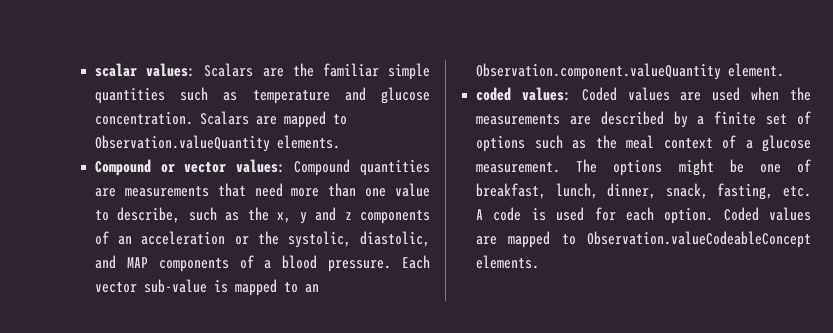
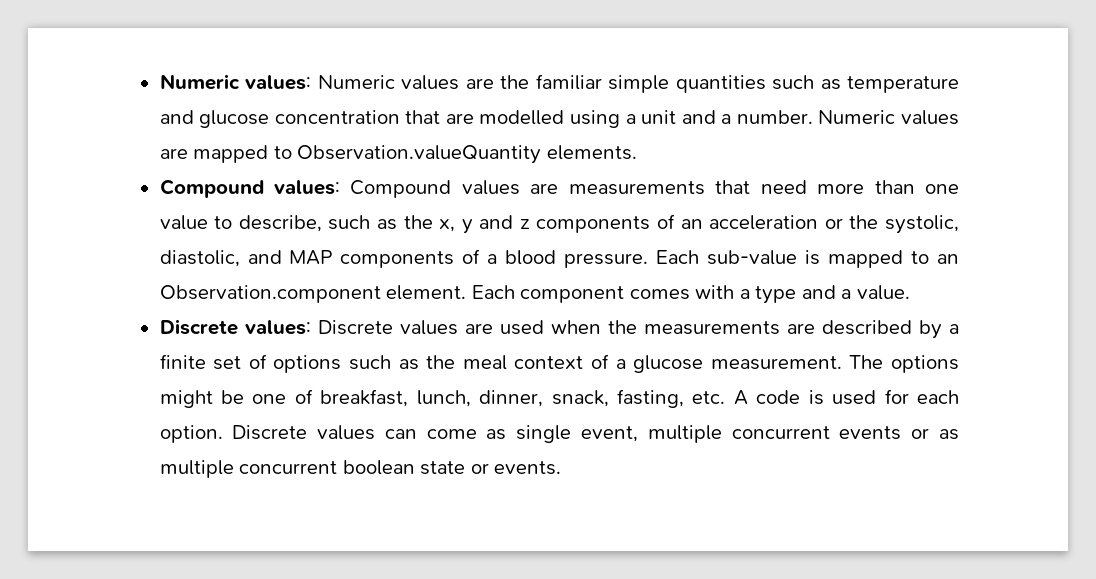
- scalar values: Scalars are the familiar simple quantities such as temperature and glucose concentration. Scalars are mapped to Observation.valueQuantity elements.
+ Numeric values: Numeric values are the familiar simple quantities such as temperature and glucose concentration that are modelled using a unit and a number. Numeric values are mapped to Observation.valueQuantity elements.
- Compound or vector values: Compound quantities are measurements that need more than one value to describe, such as the x, y and z components of an acceleration or the systolic, diastolic, and MAP components of a blood pressure.
+ Compound values: Compound values are measurements that need more than one value to describe, such as the x, y and z components of an acceleration or the systolic, diastolic, and MAP components of a blood pressure.
- Each vector sub-value is mapped to an Observation.component.valueQuantity element.
- coded values: Coded values are used when the measurements are described by a finite set of options such as the meal context of a glucose measurement.
+ Each sub-value is mapped to an Observation.component element. Each component comes with a type and a value.
+ Discrete values: Discrete values are used when the measurements are described by a finite set of options such as the meal context of a glucose measurement.
- Coded values are mapped to Observation.valueCodeableConcept elements.
+ Discrete values can come as single event, multiple concurrent events or as multiple concurrent boolean state or events.

